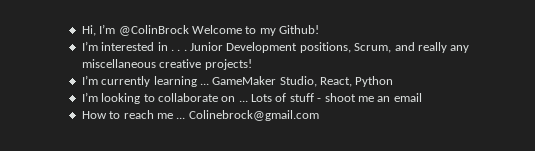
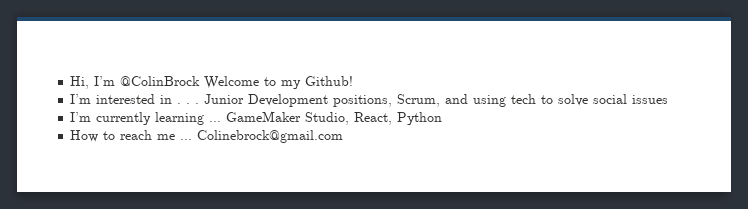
- Junior Development positions, Scrum, and really any miscellaneous creative projects!
+ Junior Development positions, Scrum, and using tech to solve social issues
- I’m looking to collaborate on ... Lots of stuff - shoot me an email

